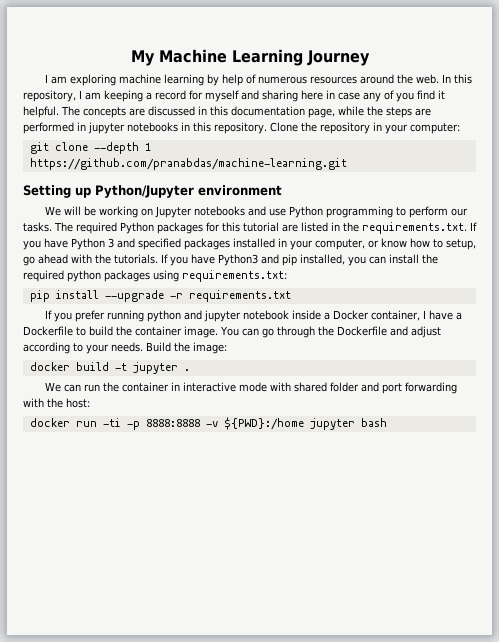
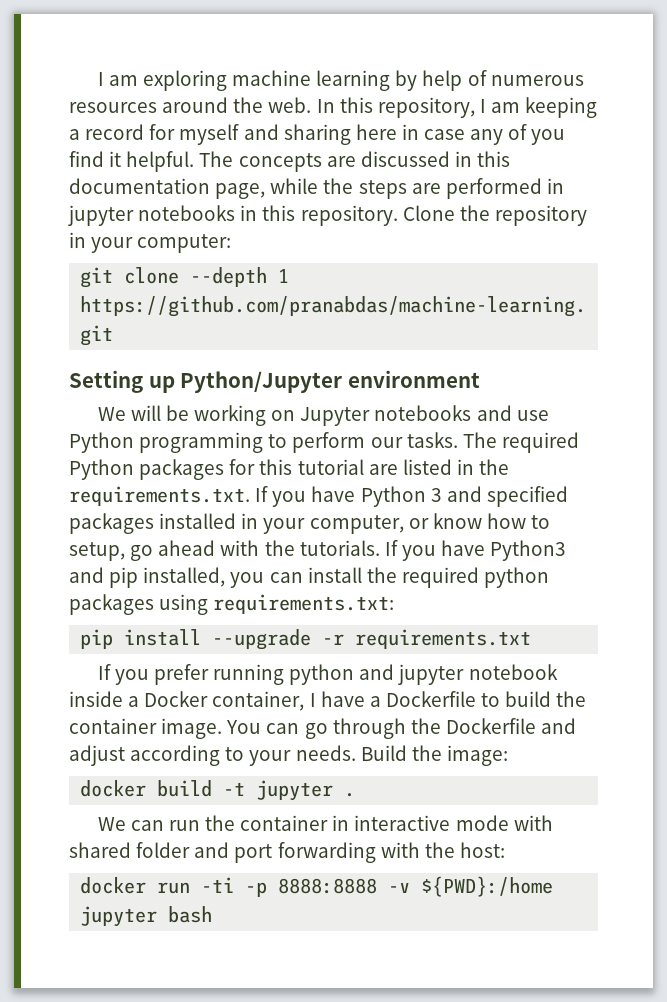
- My Machine Learning Journey

